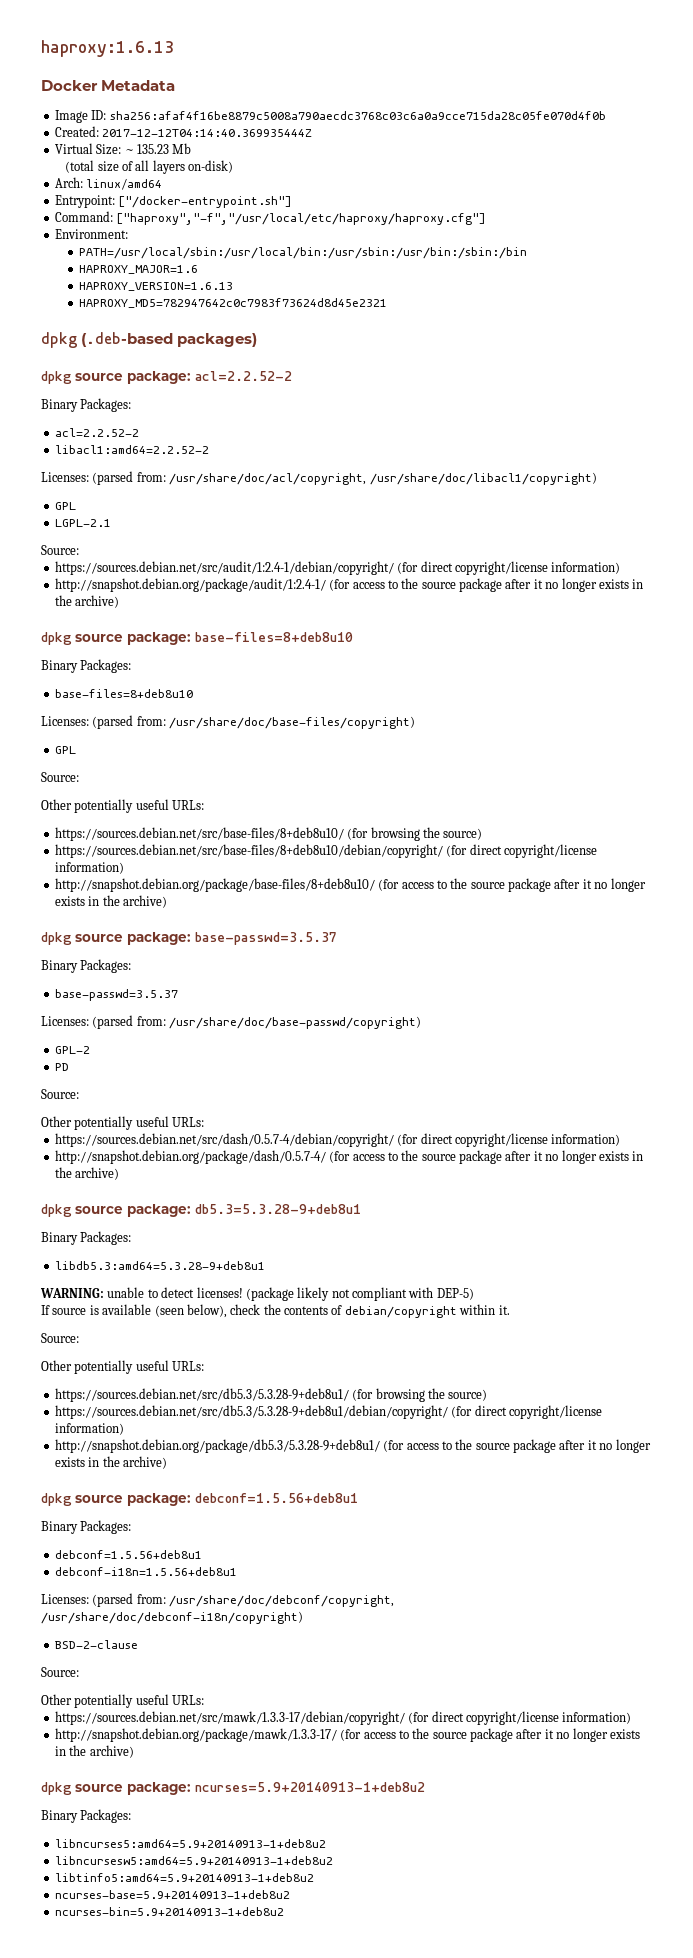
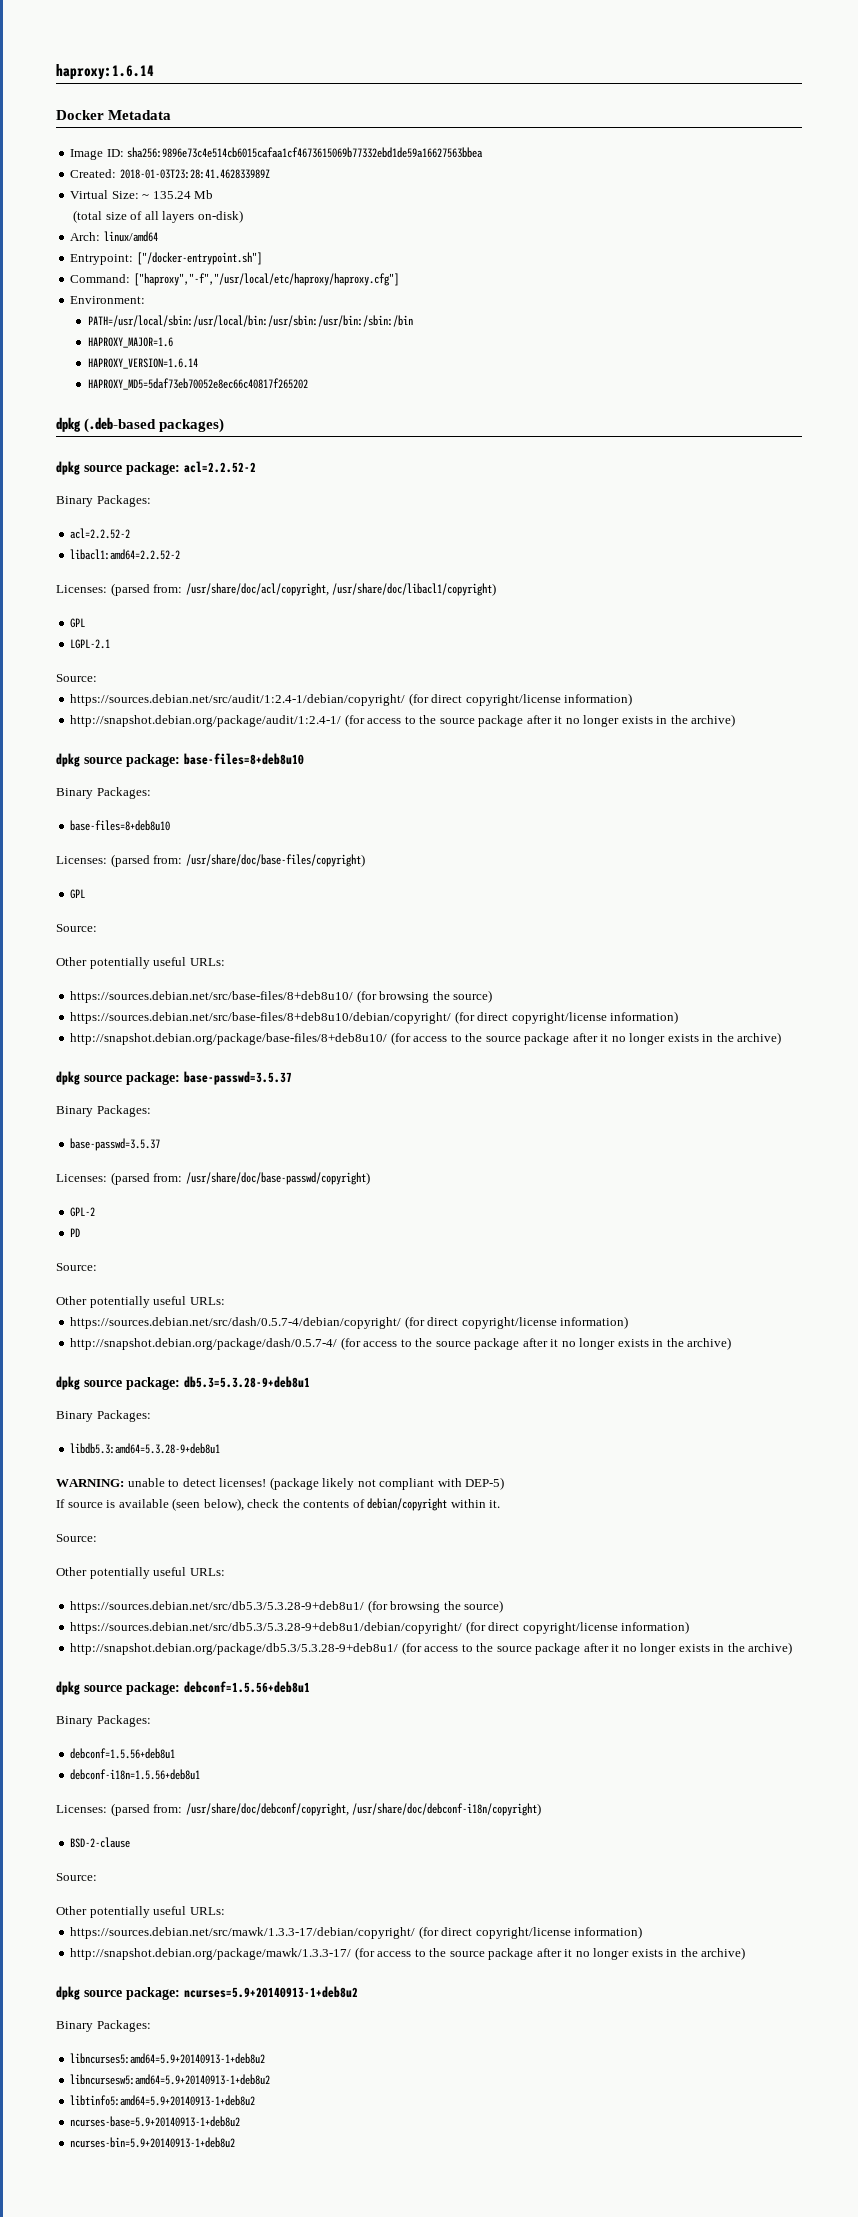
- haproxy:1.6.13
+ haproxy:1.6.14
- Image ID: sha256:afaf4f16be8879c5008a790aecdc3768c03c6a0a9cce715da28c05fe070d4f0b
+ Image ID: sha256:9896e73c4e514cb6015cafaa1cf4673615069b77332ebd1de59a16627563bbea
- Created: 2017-12-12T04:14:40.369935444Z
+ Created: 2018-01-03T23:28:41.462833989Z
- Virtual Size: ~ 135.23 Mb
+ Virtual Size: ~ 135.24 Mb
- HAPROXY_VERSION=1.6.13
- HAPROXY_MD5=782947642c0c7983f73624d8d45e2321
+ HAPROXY_VERSION=1.6.14
+ HAPROXY_MD5=5daf73eb70052e8ec66c40817f265202

